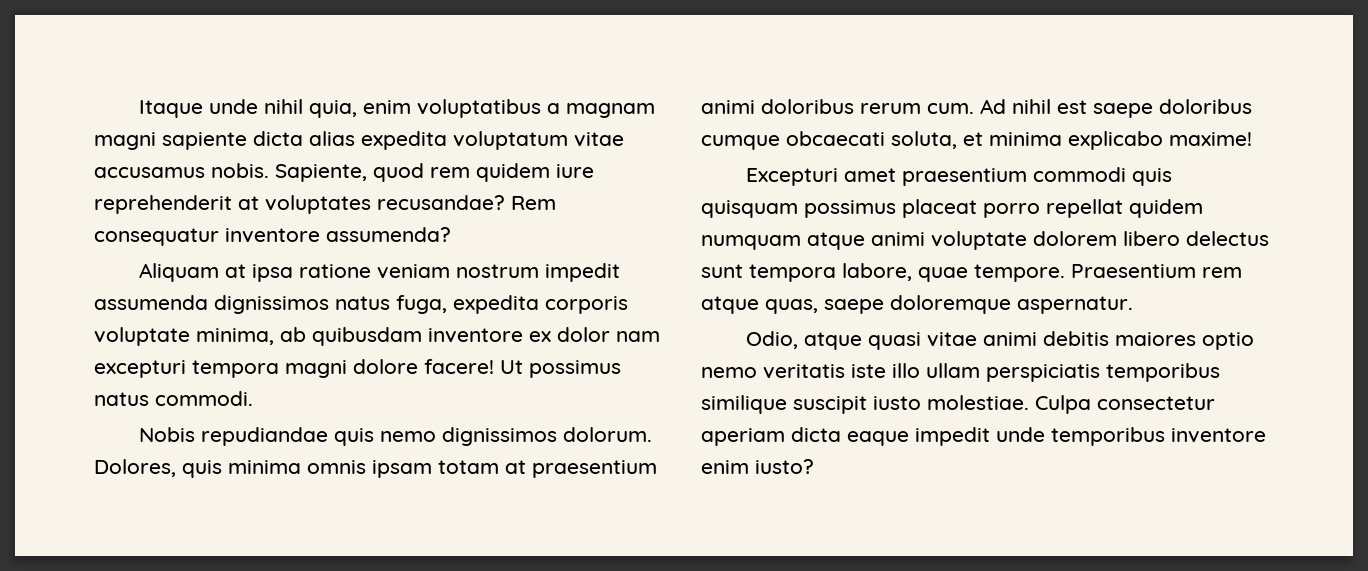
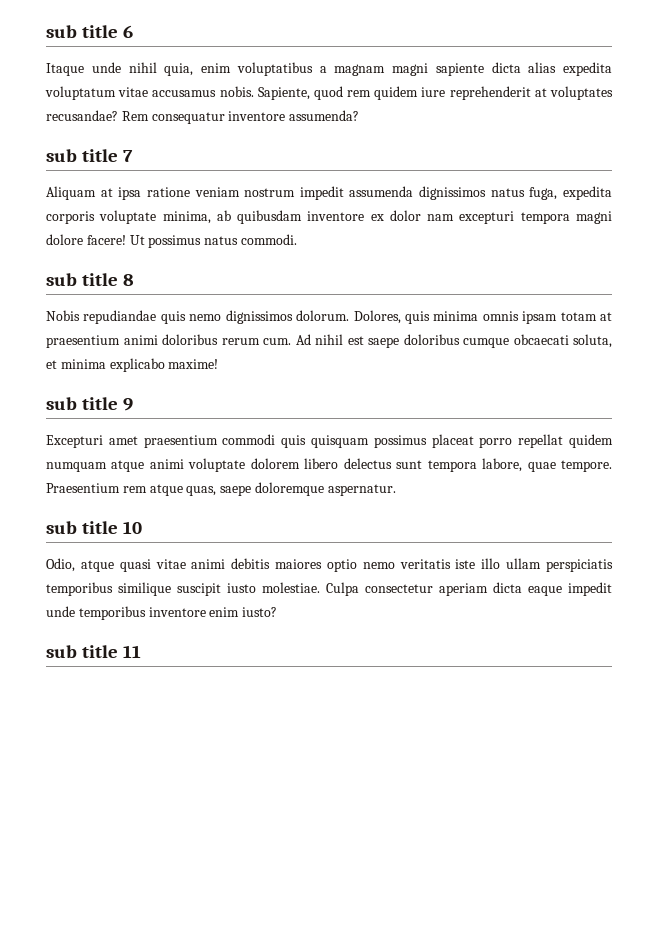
+ sub title 6
+ sub title 7
+ sub title 8
+ sub title 9
+ sub title 10
+ sub title 11

